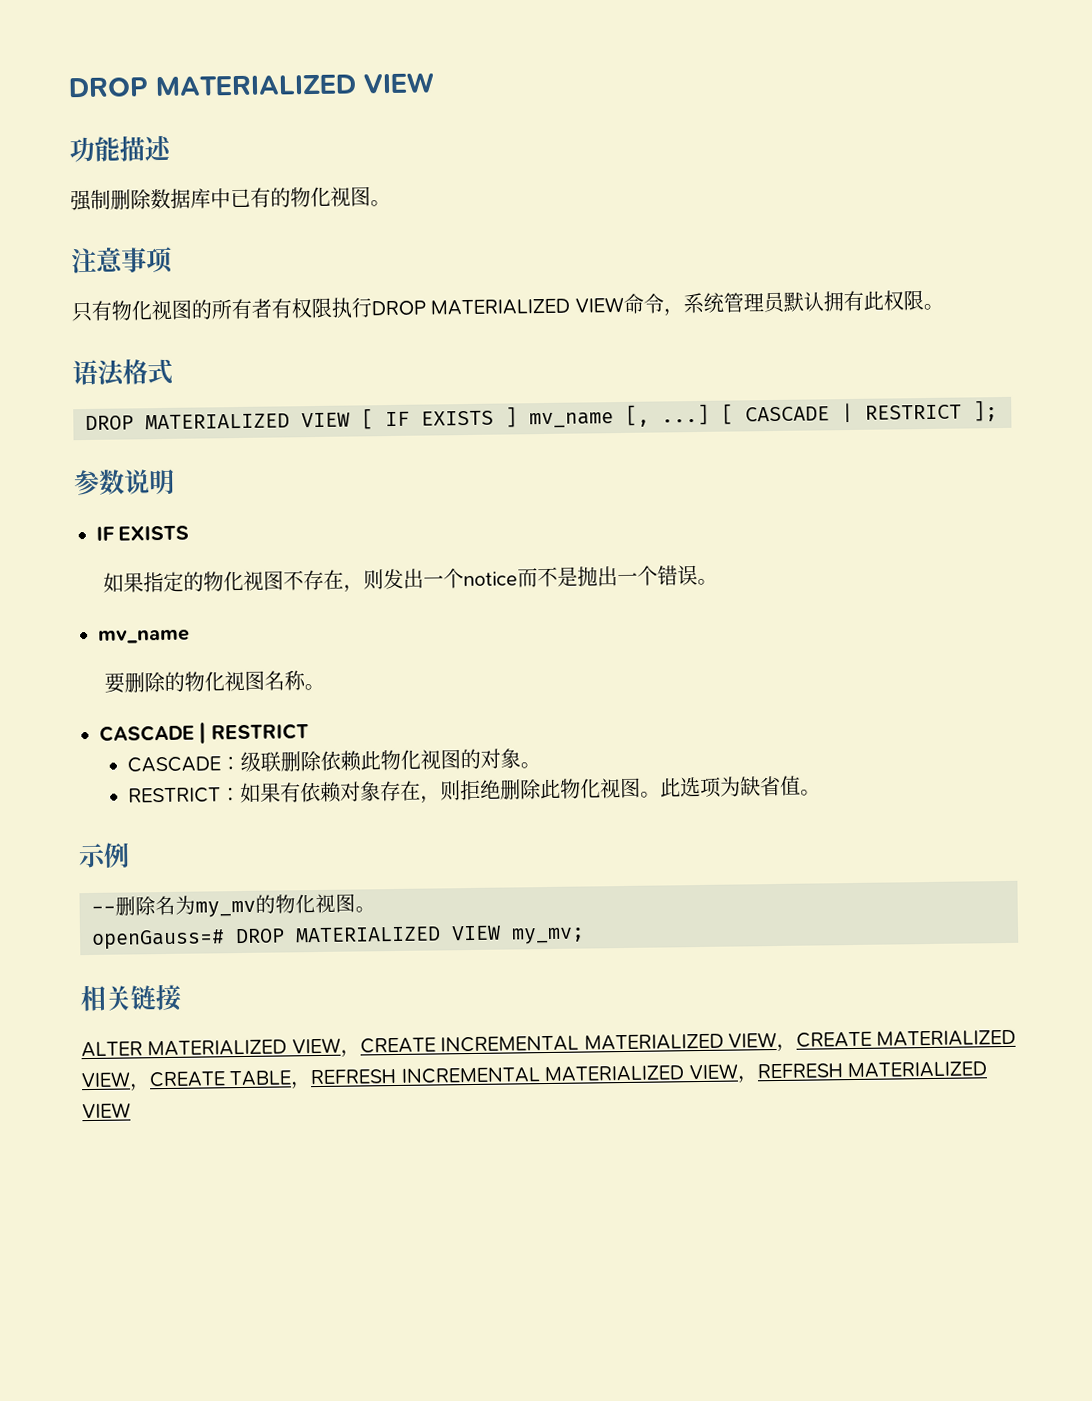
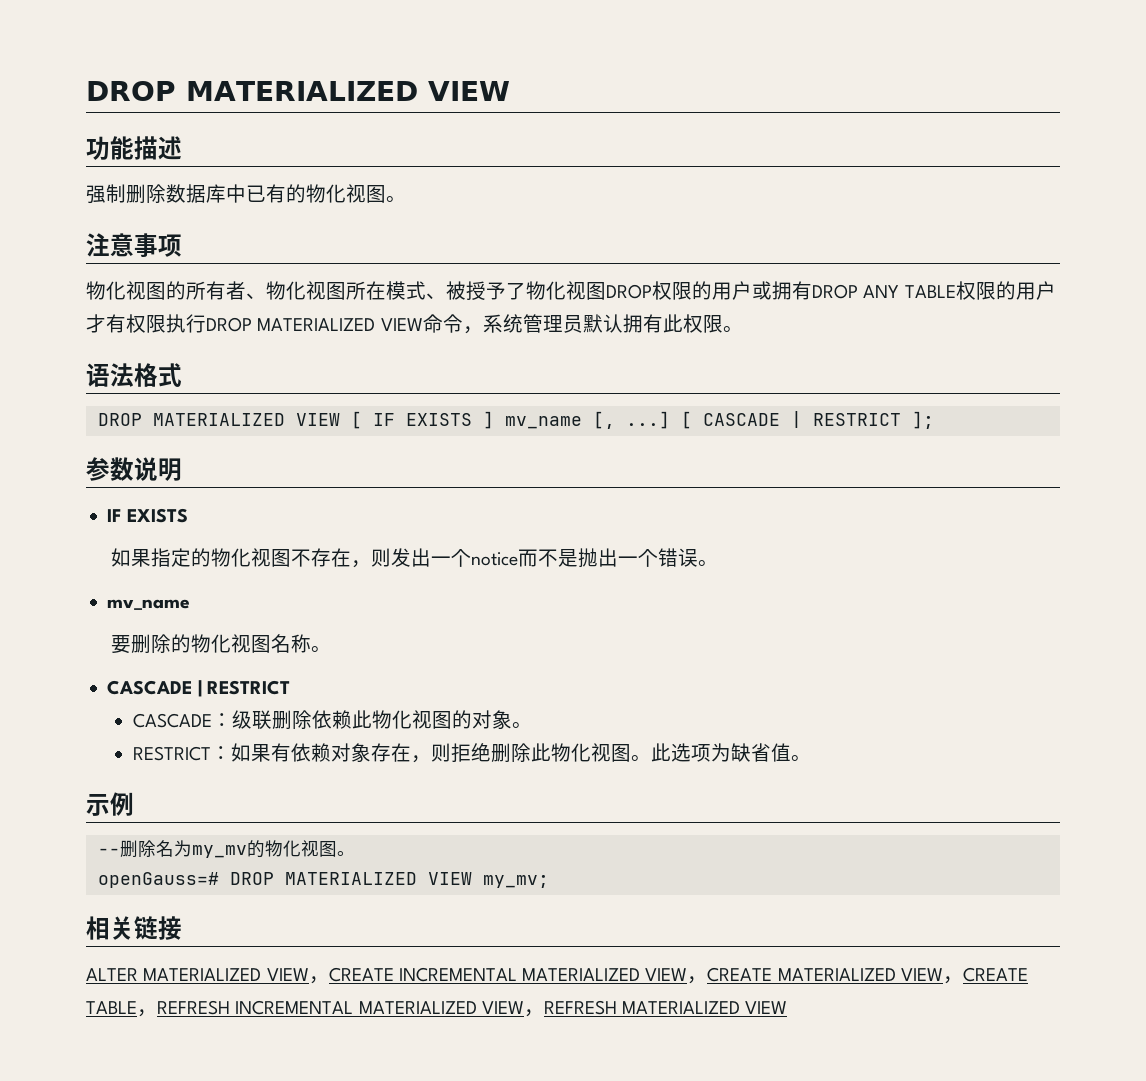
- 只有物化视图的所有者有权限执行DROP MATERIALIZED VIEW命令，系统管理员默认拥有此权限。
+ 物化视图的所有者、物化视图所在模式、被授予了物化视图DROP权限的用户或拥有DROP ANY TABLE权限的用户才有权限执行DROP MATERIALIZED VIEW命令，系统管理员默认拥有此权限。

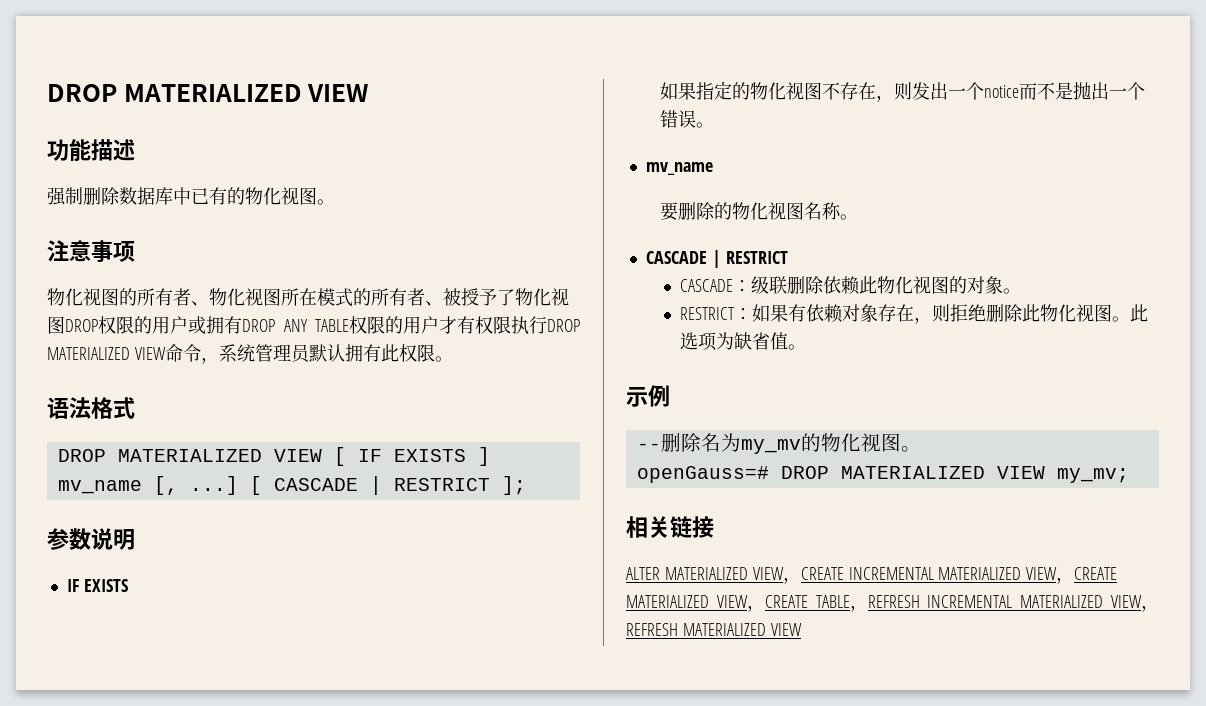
- 物化视图的所有者、物化视图所在模式、被授予了物化视图DROP权限的用户或拥有DROP ANY TABLE权限的用户才有权限执行DROP MATERIALIZED VIEW命令，系统管理员默认拥有此权限。
+ 物化视图的所有者、物化视图所在模式的所有者、被授予了物化视图DROP权限的用户或拥有DROP ANY TABLE权限的用户才有权限执行DROP MATERIALIZED VIEW命令，系统管理员默认拥有此权限。

